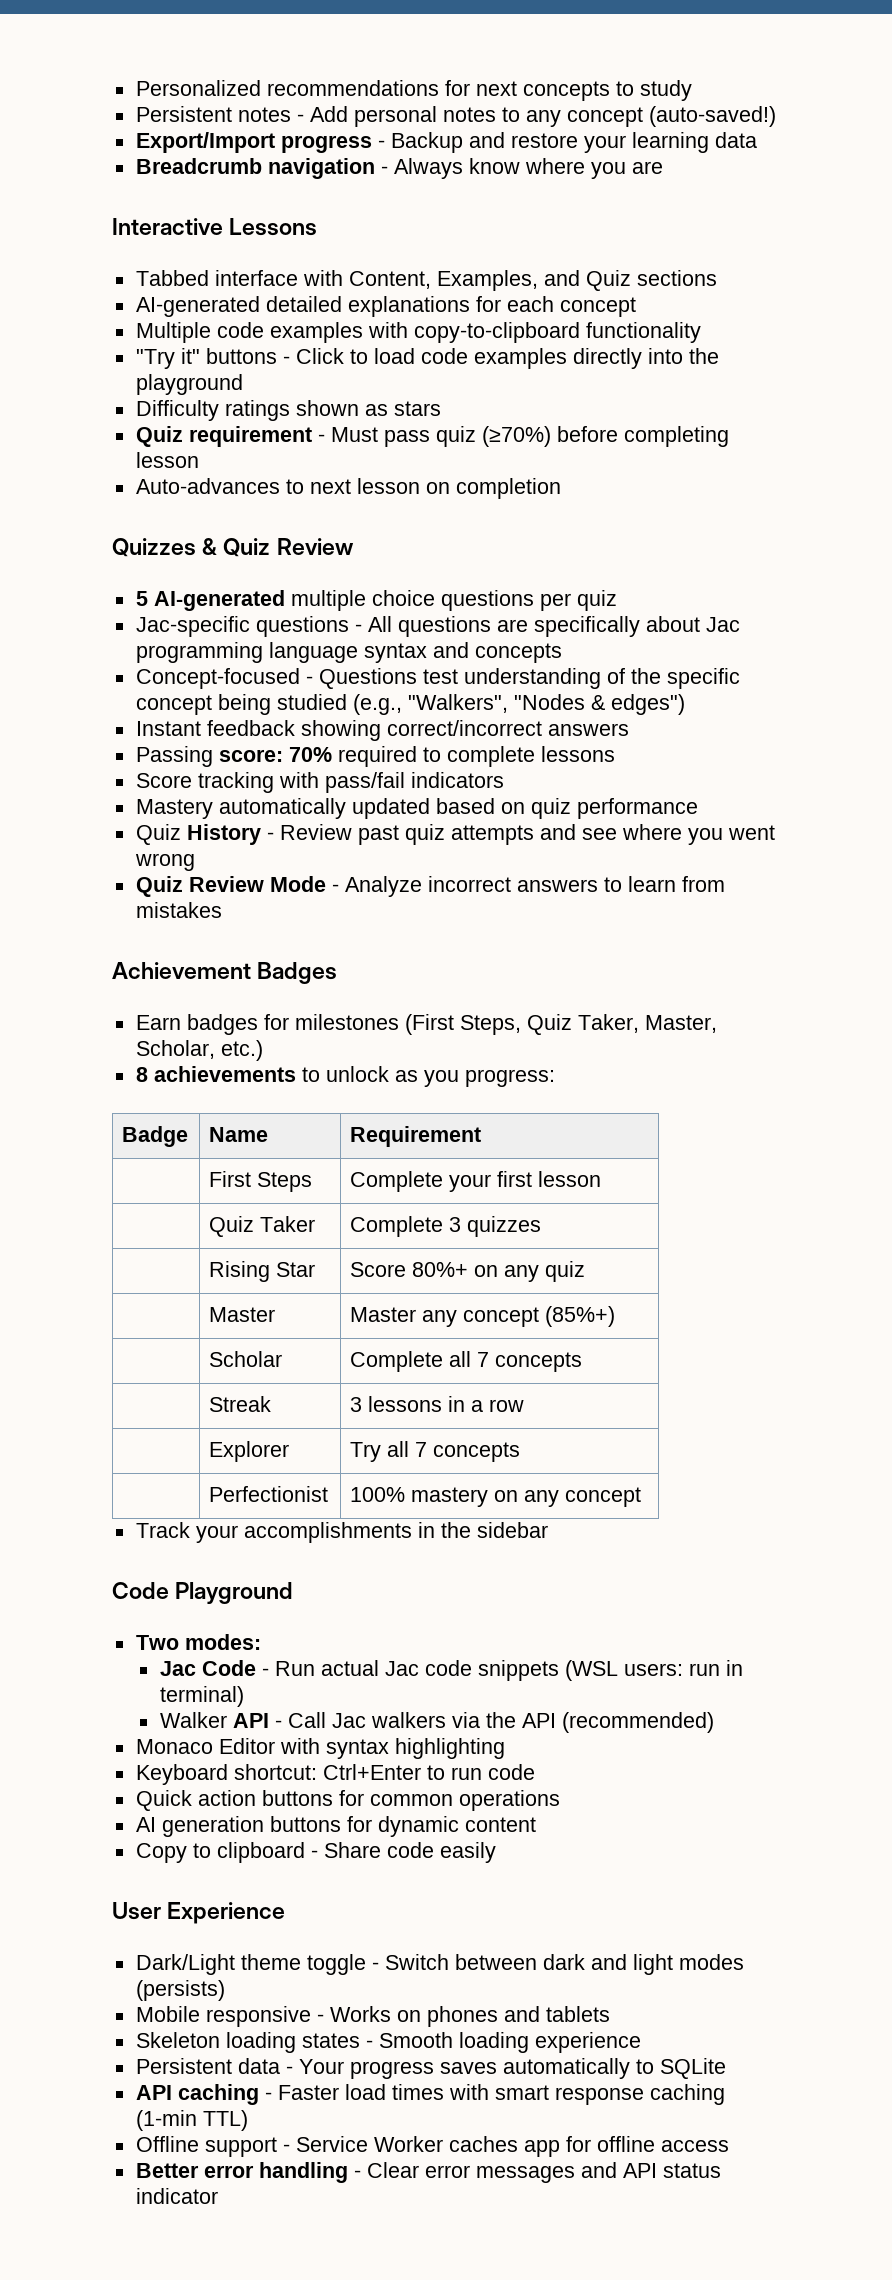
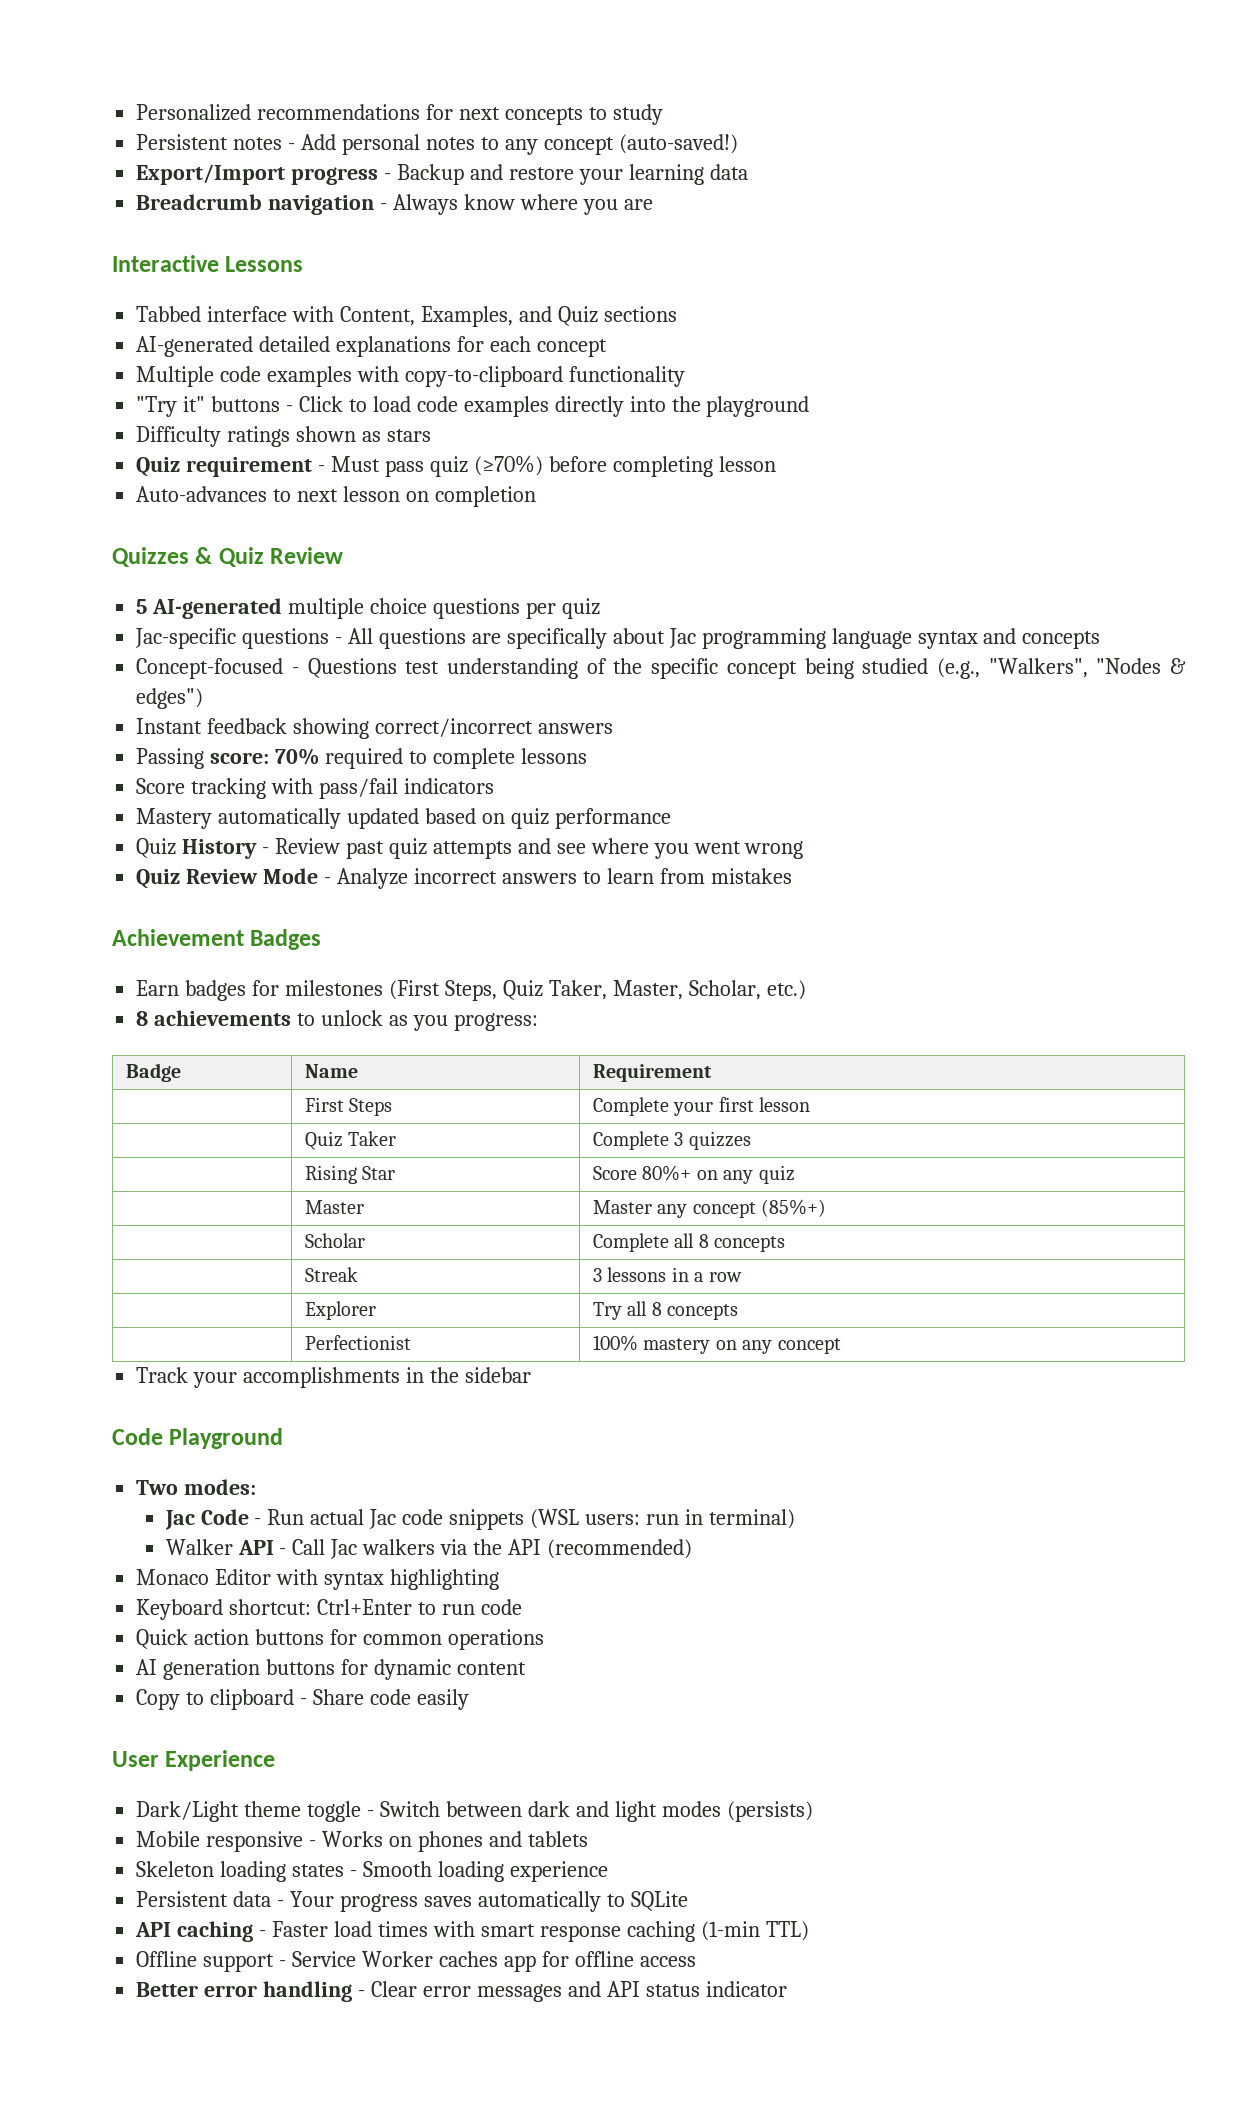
- | Scholar | Complete all 7 concepts
+ | Scholar | Complete all 8 concepts
- | Explorer | Try all 7 concepts
+ | Explorer | Try all 8 concepts

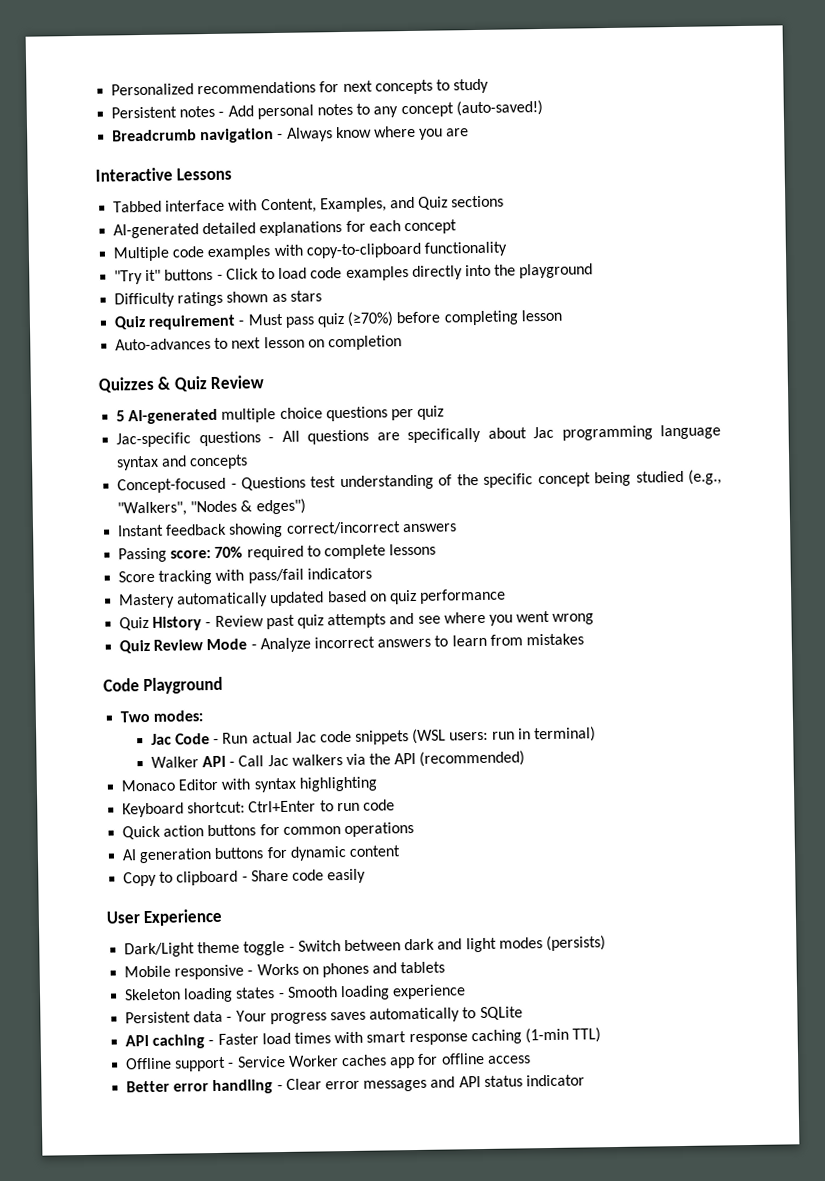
- Export/Import progress - Backup and restore your learning data
- Achievement Badges
- Earn badges for milestones (First Steps, Quiz Taker, Master, Scholar, etc.)
- 8 achievements to unlock as you progress:
- Badge | Name | Requirement
- | First Steps | Complete your first lesson
- | Quiz Taker | Complete 3 quizzes
- | Rising Star | Score 80%+ on any quiz
- | Master | Master any concept (85%+)
- | Scholar | Complete all 8 concepts
- | Streak | 3 lessons in a row
- | Explorer | Try all 8 concepts
- | Perfectionist | 100% mastery on any concept
- Track your accomplishments in the sidebar

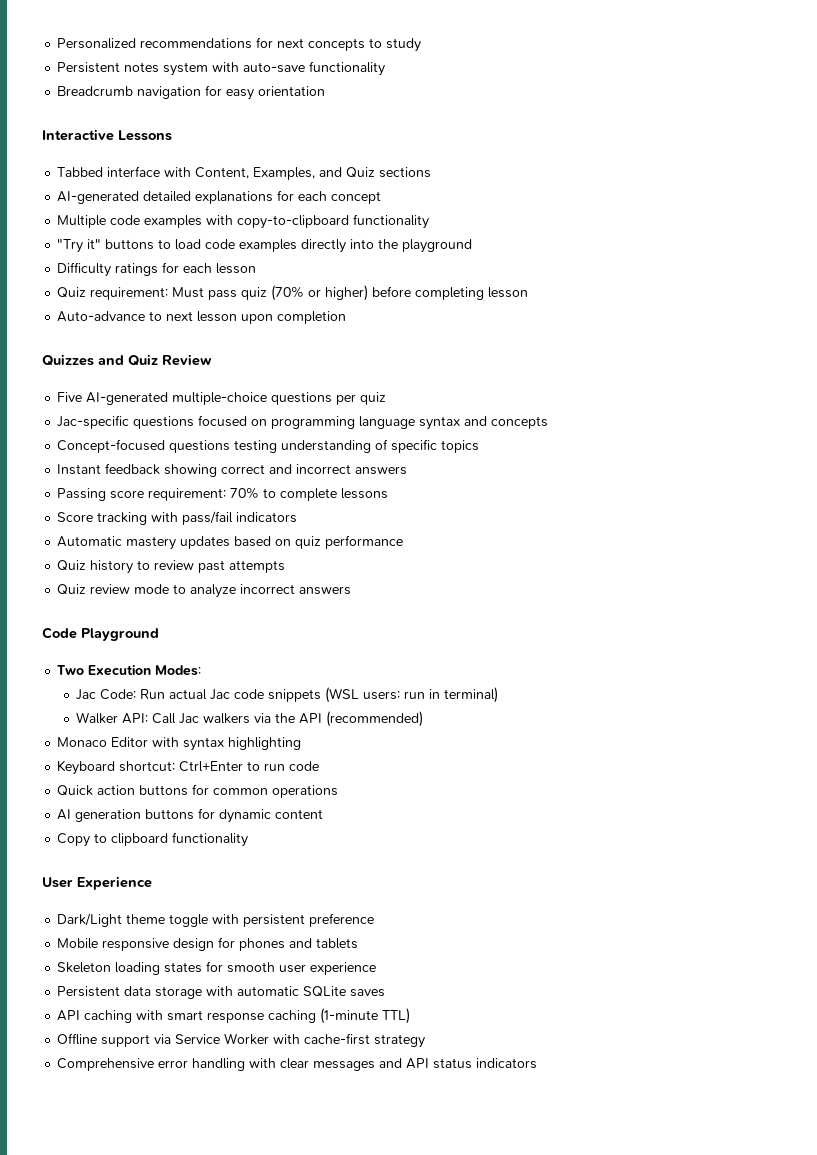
- Persistent notes - Add personal notes to any concept (auto-saved!)
- Breadcrumb navigation - Always know where you are
+ Persistent notes system with auto-save functionality
+ Breadcrumb navigation for easy orientation
- "Try it" buttons - Click to load code examples directly into the playground
+ "Try it" buttons to load code examples directly into the playground
- Difficulty ratings shown as stars
- Quiz requirement - Must pass quiz (≥70%) before completing lesson
+ Difficulty ratings for each lesson
+ Quiz requirement: Must pass quiz (70% or higher) before completing lesson
- Auto-advances to next lesson on completion
+ Auto-advance to next lesson upon completion
- Quizzes & Quiz Review
+ Quizzes and Quiz Review
- 5 AI-generated multiple choice questions per quiz
+ Five AI-generated multiple-choice questions per quiz
- Jac-specific questions - All questions are specifically about Jac programming language syntax and concepts
+ Jac-specific questions focused on programming language syntax and concepts
- Concept-focused - Questions test understanding of the specific concept being studied (e.g., "Walkers", "Nodes & edges")
+ Concept-focused questions testing understanding of specific topics
- Instant feedback showing correct/incorrect answers
+ Instant feedback showing correct and incorrect answers
- Passing score: 70% required to complete lessons
+ Passing score requirement: 70% to complete lessons
- Mastery automatically updated based on quiz performance
+ Automatic mastery updates based on quiz performance
- Quiz History - Review past quiz attempts and see where you went wrong
- Quiz Review Mode - Analyze incorrect answers to learn from mistakes
+ Quiz history to review past attempts
+ Quiz review mode to analyze incorrect answers
- Two modes:
- Jac Code - Run actual Jac code snippets (WSL users: run in terminal)
+ Two Execution Modes:
+ Jac Code: Run actual Jac code snippets (WSL users: run in terminal)
- Walker API - Call Jac walkers via the API (recommended)
+ Walker API: Call Jac walkers via the API (recommended)
- Copy to clipboard - Share code easily
+ Copy to clipboard functionality
- Dark/Light theme toggle - Switch between dark and light modes (persists)
+ Dark/Light theme toggle with persistent preference
- Mobile responsive - Works on phones and tablets
+ Mobile responsive design for phones and tablets
- Skeleton loading states - Smooth loading experience
+ Skeleton loading states for smooth user experience
- Persistent data - Your progress saves automatically to SQLite
- API caching - Faster load times with smart response caching (1-min TTL)
+ Persistent data storage with automatic SQLite saves
+ API caching with smart response caching (1-minute TTL)
- Offline support - Service Worker caches app for offline access
- Better error handling - Clear error messages and API status indicator
+ Offline support via Service Worker with cache-first strategy
+ Comprehensive error handling with clear messages and API status indicators

